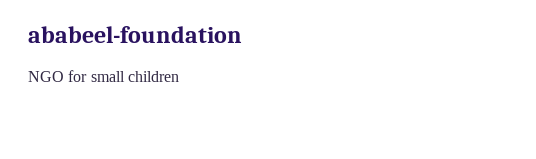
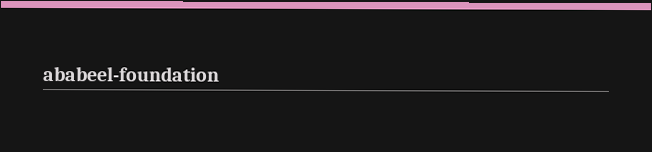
- NGO for small children

